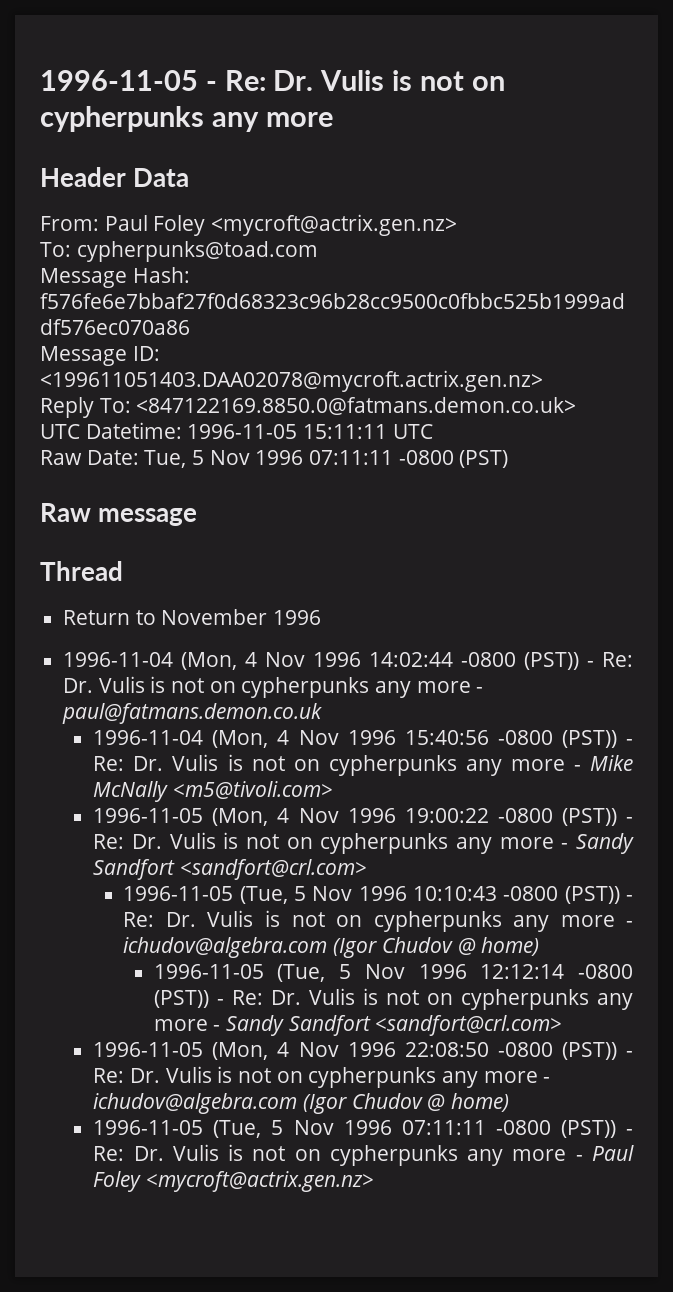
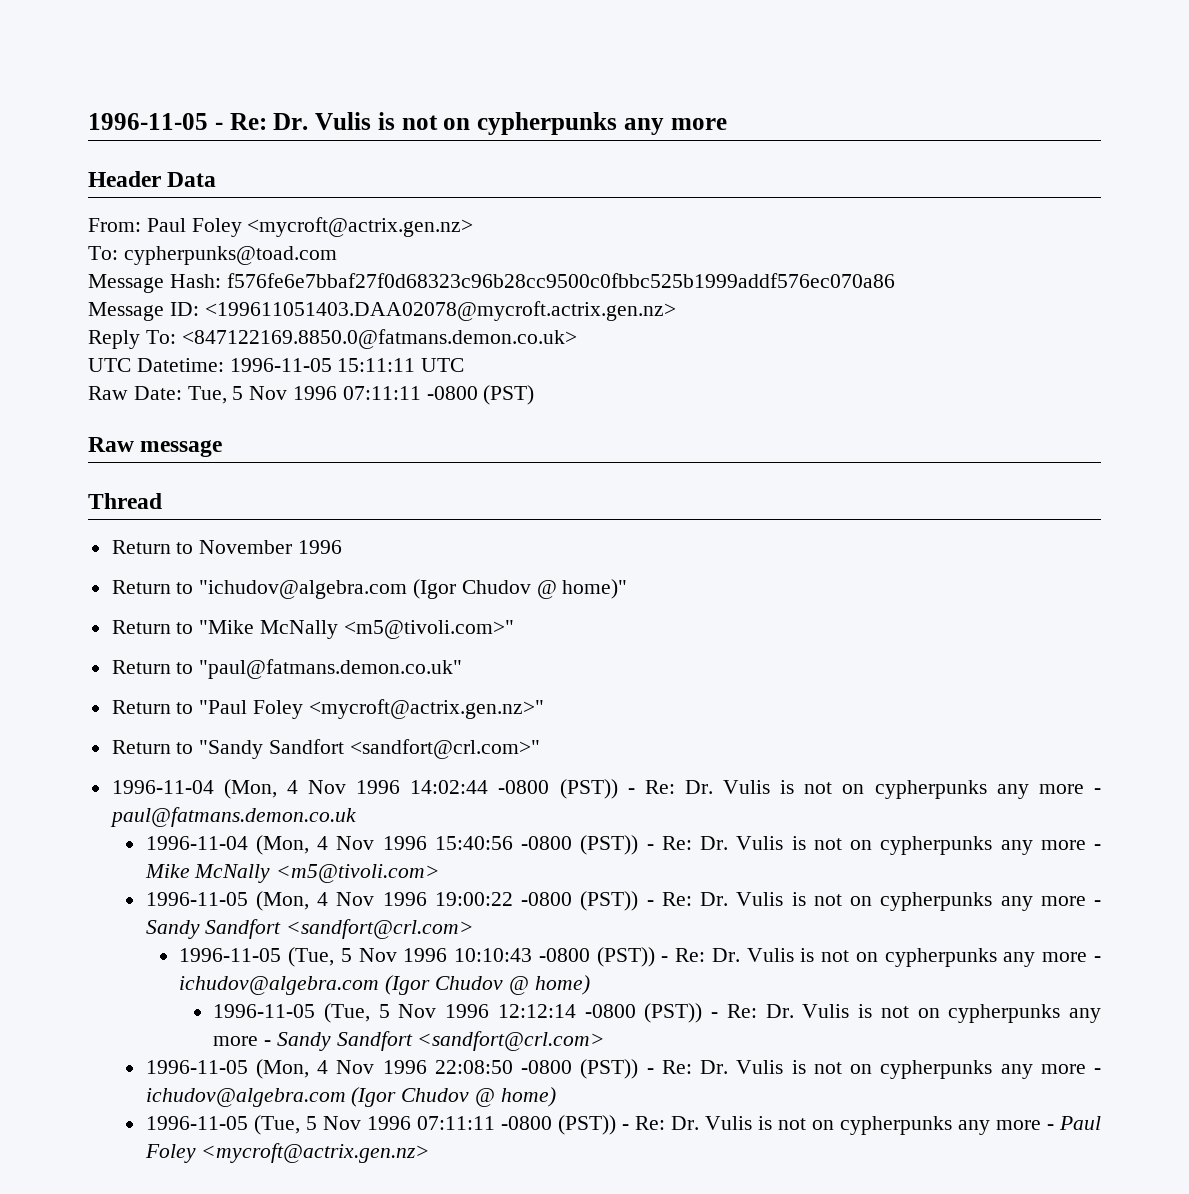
+ Return to "ichudov@algebra.com (Igor Chudov @ home)"
+ Return to "Mike McNally <m5@tivoli.com>"
+ Return to "paul@fatmans.demon.co.uk"
+ Return to "Paul Foley <mycroft@actrix.gen.nz>"
+ Return to "Sandy Sandfort <sandfort@crl.com>"

